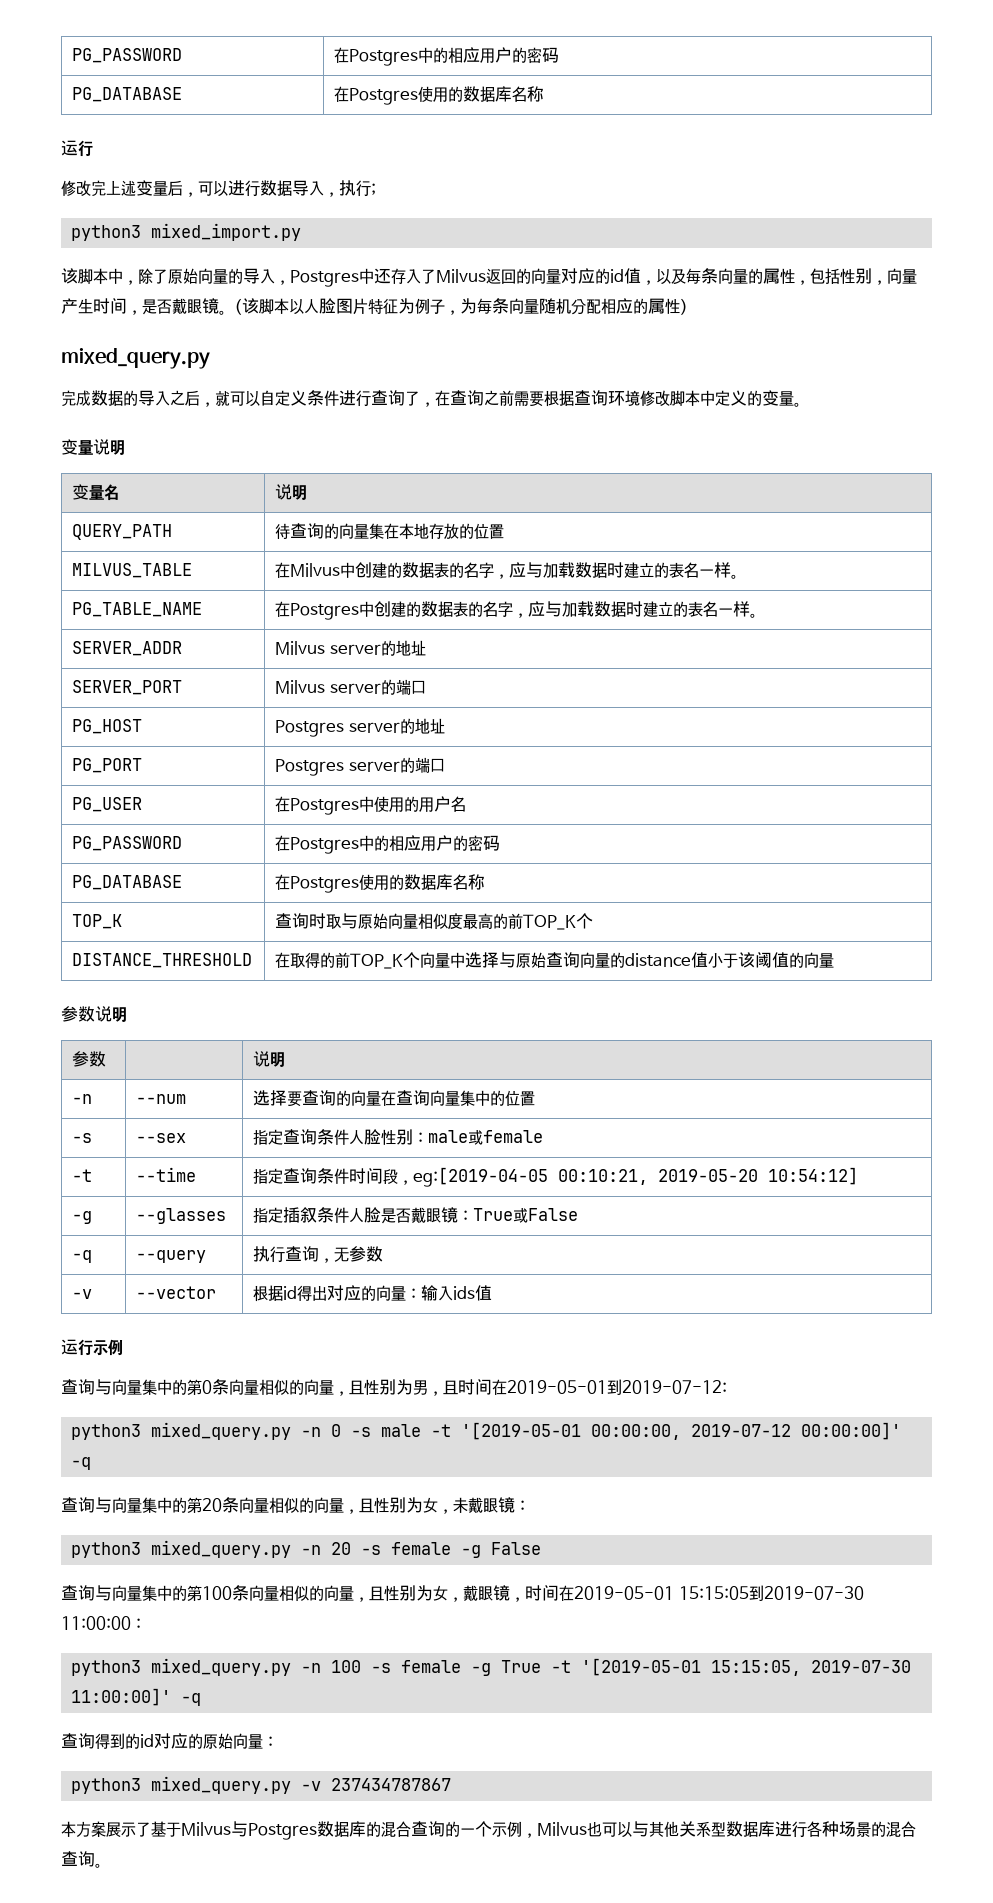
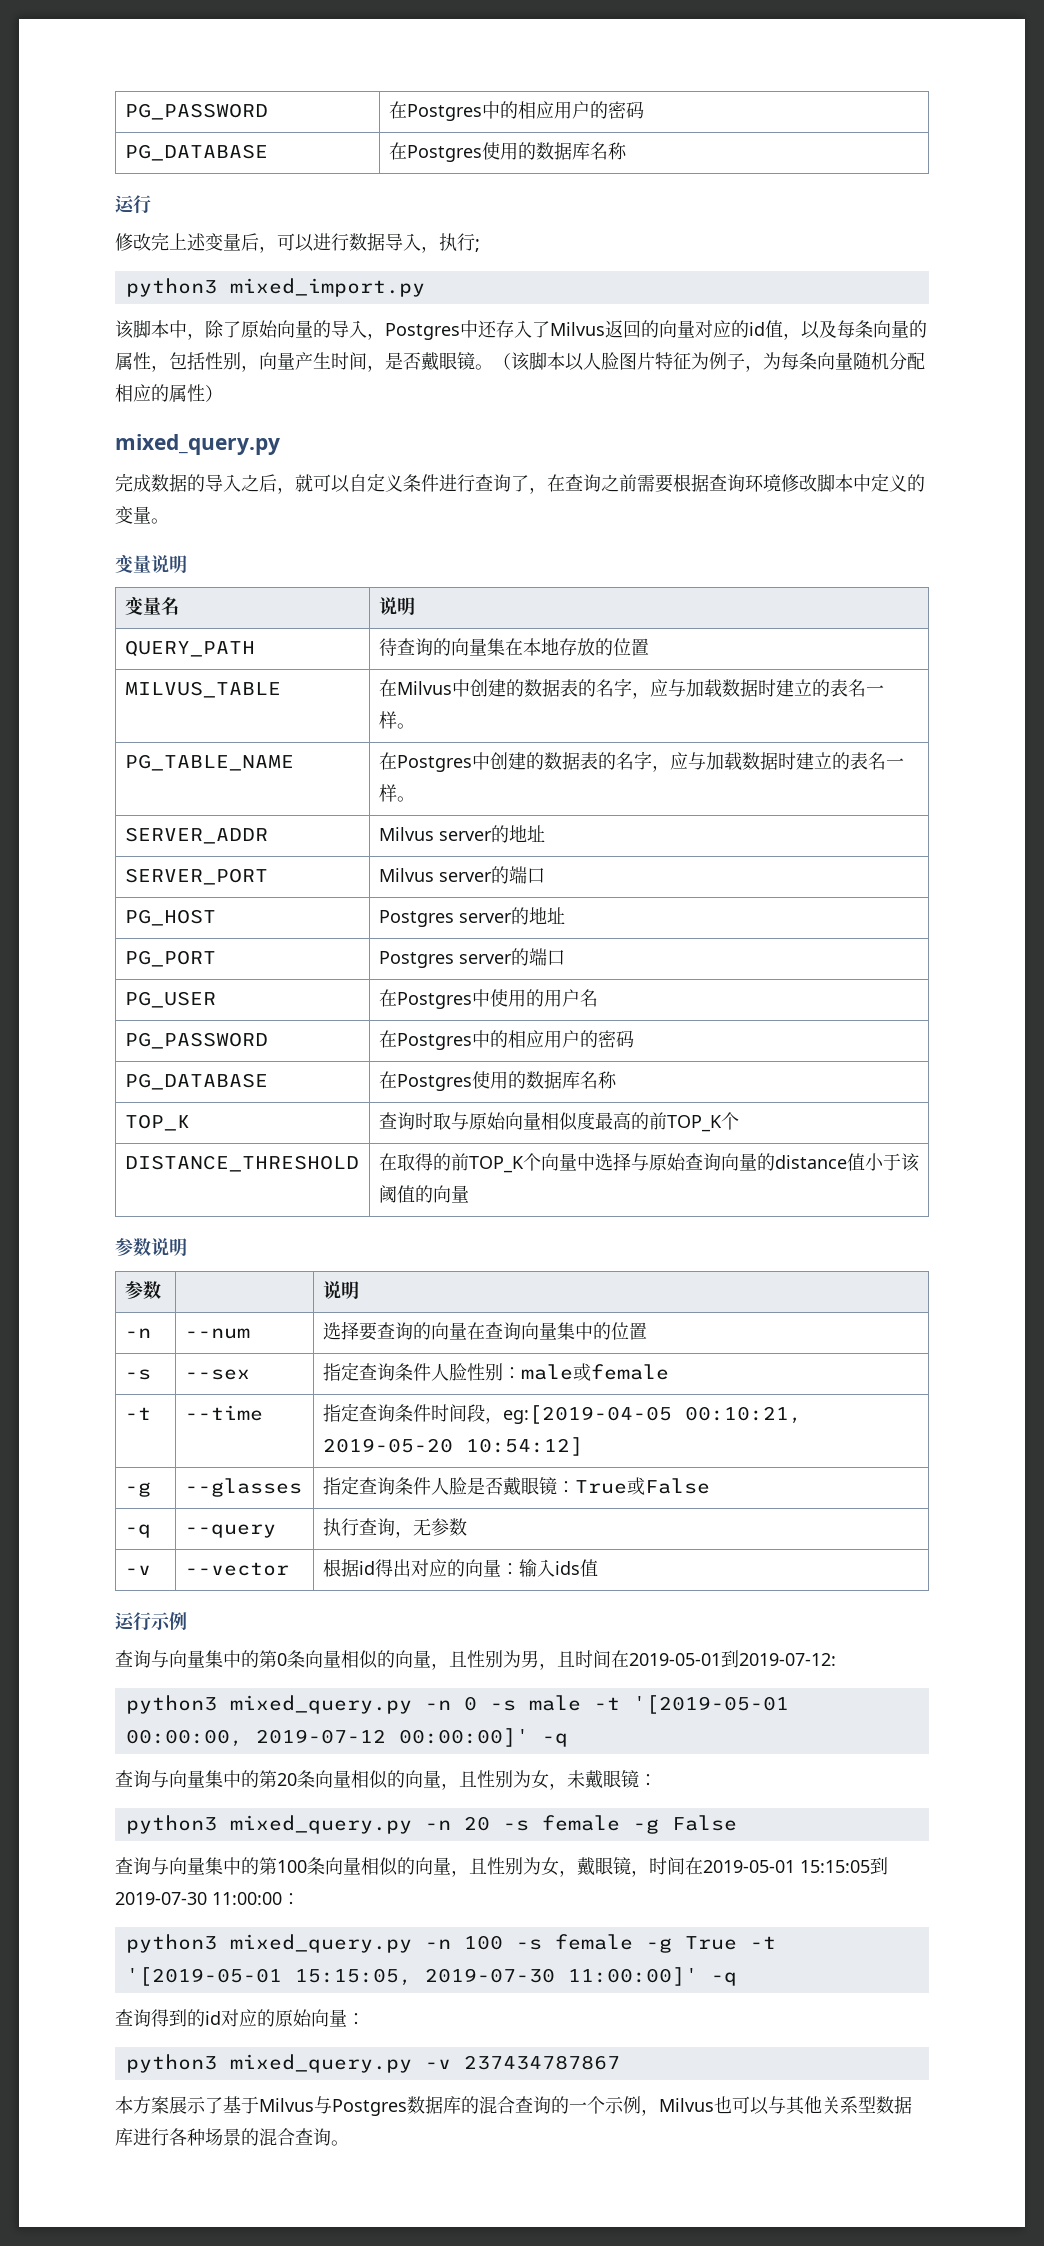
- -g | --glasses | 指定插叙条件人脸是否戴眼镜：True或False
+ -g | --glasses | 指定查询条件人脸是否戴眼镜：True或False

